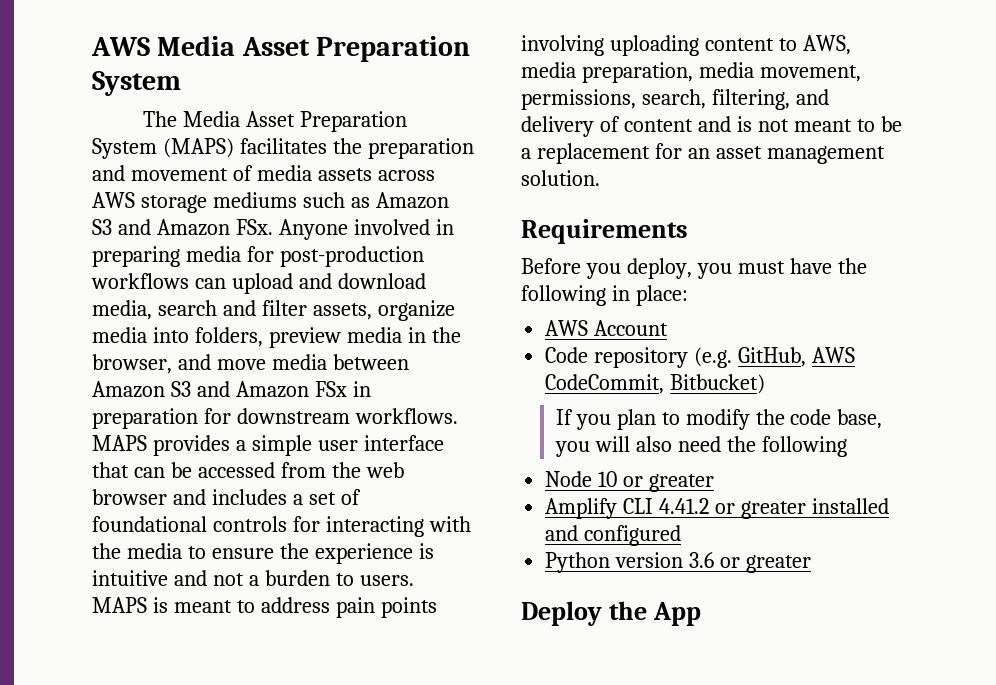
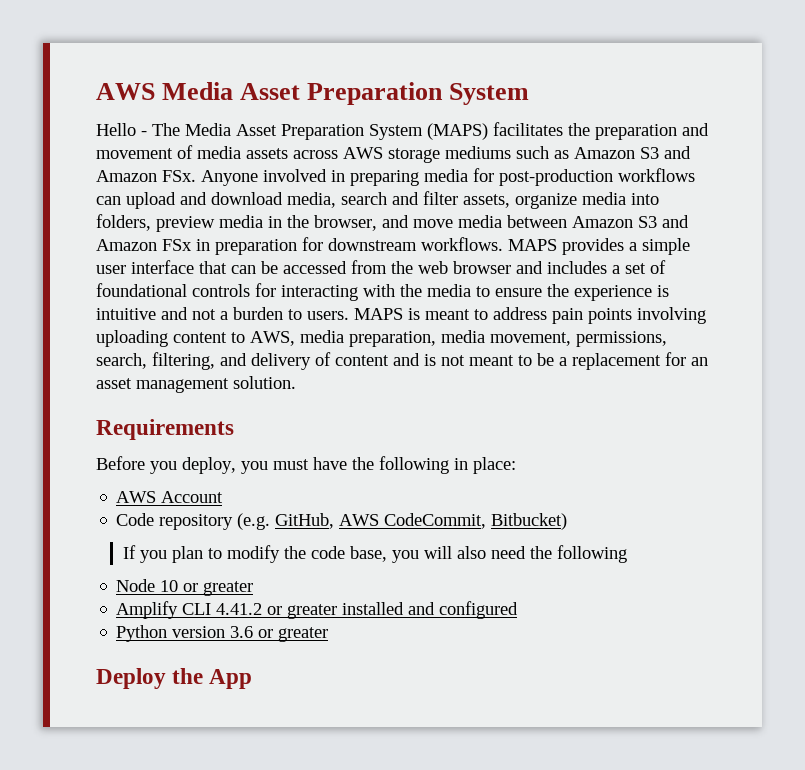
- The Media Asset Preparation System (MAPS) facilitates the preparation and movement of media assets across AWS storage mediums such as Amazon S3 and Amazon FSx. Anyone involved in preparing media for post-production workflows can upload and download media, search and filter assets, organize media into folders, preview media in the browser, and move media between Amazon S3 and Amazon FSx in preparation for downstream workflows.
+ Hello - The Media Asset Preparation System (MAPS) facilitates the preparation and movement of media assets across AWS storage mediums such as Amazon S3 and Amazon FSx. Anyone involved in preparing media for post-production workflows can upload and download media, search and filter assets, organize media into folders, preview media in the browser, and move media between Amazon S3 and Amazon FSx in preparation for downstream workflows.

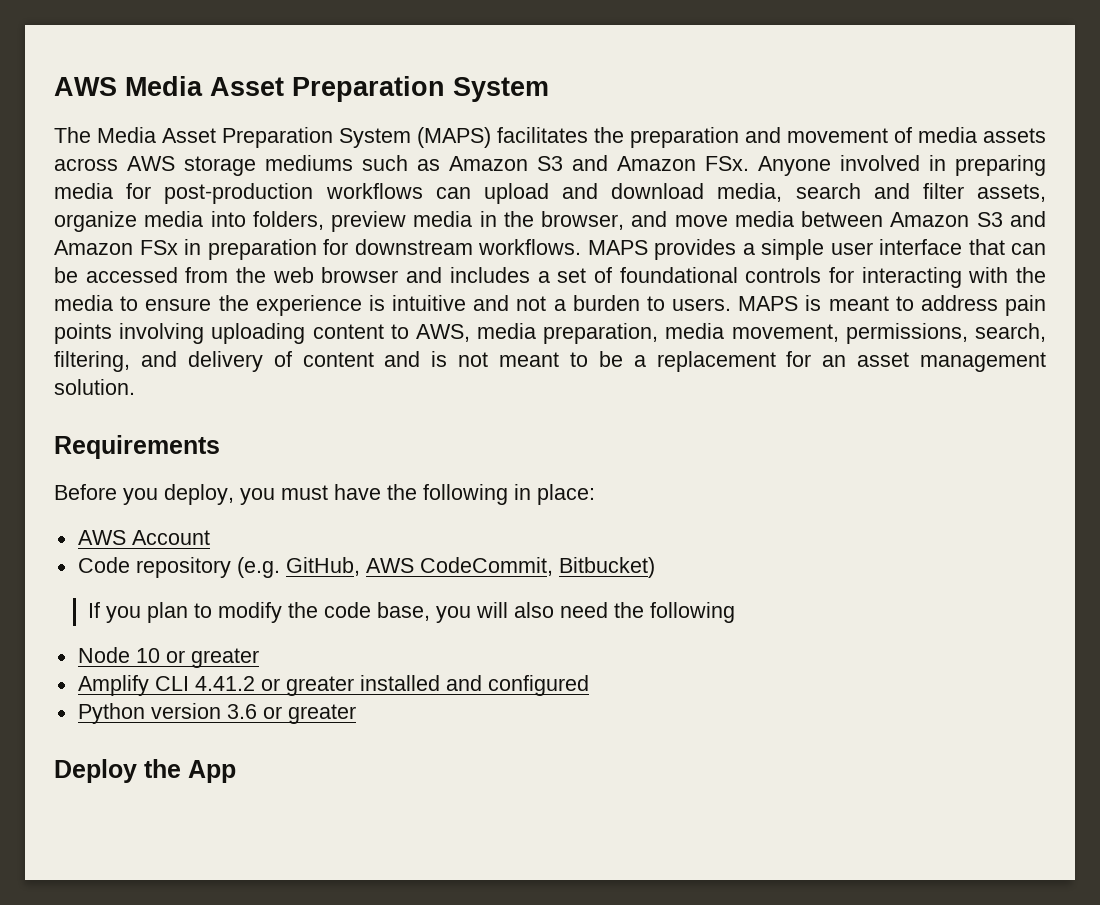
- Hello - The Media Asset Preparation System (MAPS) facilitates the preparation and movement of media assets across AWS storage mediums such as Amazon S3 and Amazon FSx. Anyone involved in preparing media for post-production workflows can upload and download media, search and filter assets, organize media into folders, preview media in the browser, and move media between Amazon S3 and Amazon FSx in preparation for downstream workflows.
+ The Media Asset Preparation System (MAPS) facilitates the preparation and movement of media assets across AWS storage mediums such as Amazon S3 and Amazon FSx. Anyone involved in preparing media for post-production workflows can upload and download media, search and filter assets, organize media into folders, preview media in the browser, and move media between Amazon S3 and Amazon FSx in preparation for downstream workflows.

